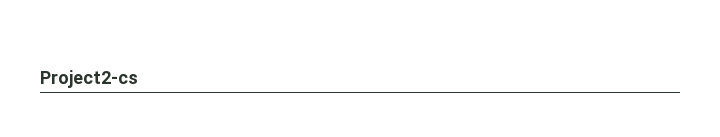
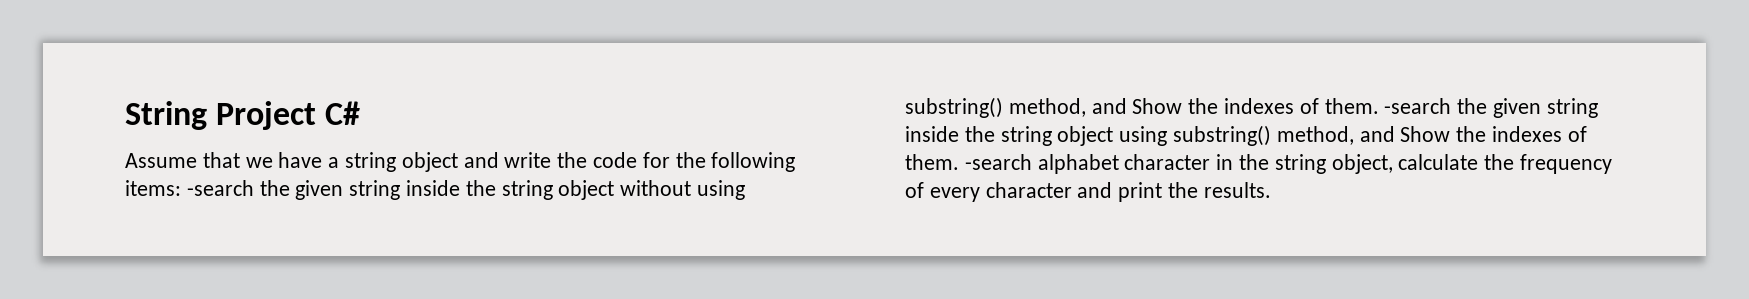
- Project2-cs
+ String Project C#
+ Assume that we have a string object and write the code for the following items: -search the given string inside the string object without using substring() method, and Show the indexes of them. -search the given string inside the string object using substring() method, and Show the indexes of them. -search alphabet character in the string object, calculate the frequency of every character and print the results.

